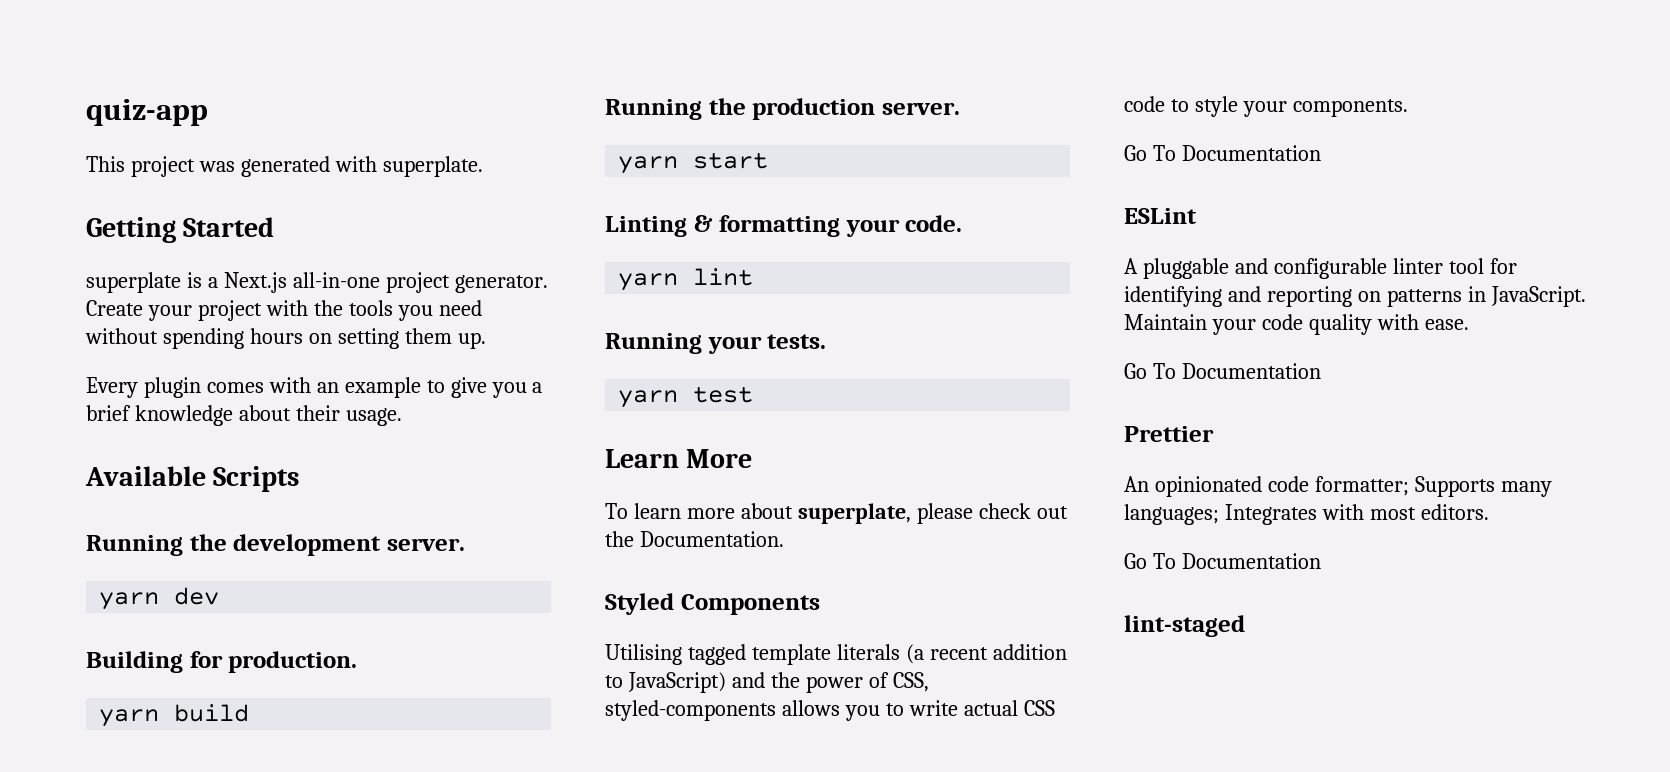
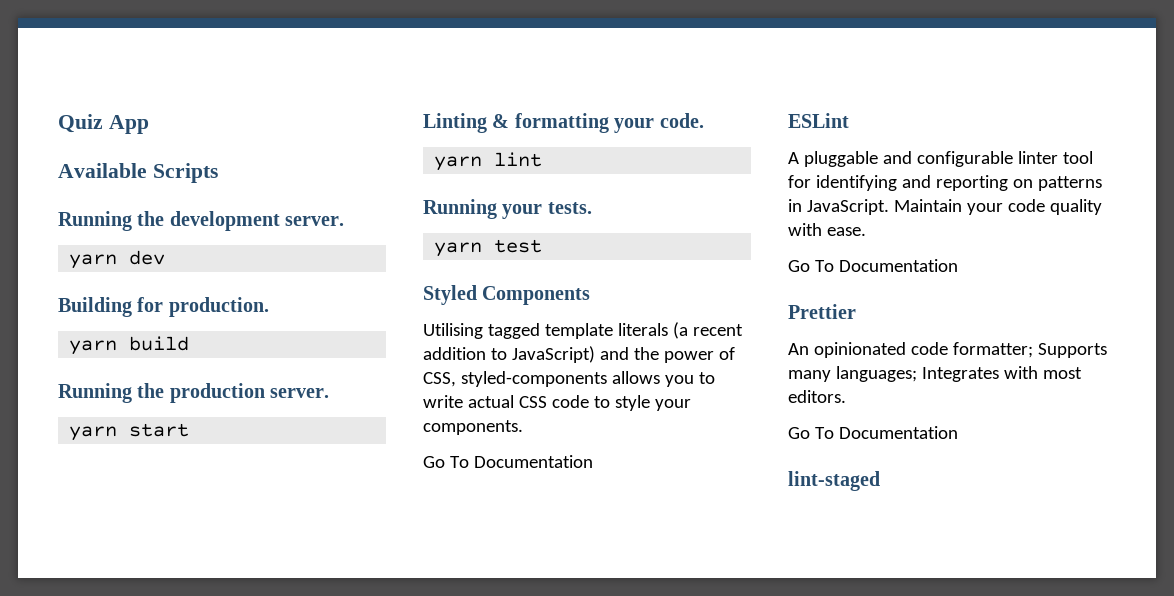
- quiz-app
- This project was generated with superplate.
- Getting Started
- superplate is a Next.js all-in-one project generator. Create your project with the tools you need without spending hours on setting them up.
- Every plugin comes with an example to give you a brief knowledge about their usage.
+ Quiz App
- Learn More
- To learn more about superplate, please check out the Documentation.

